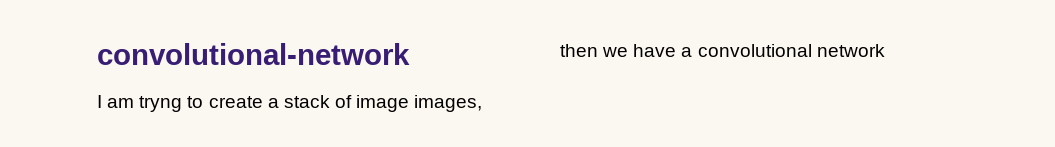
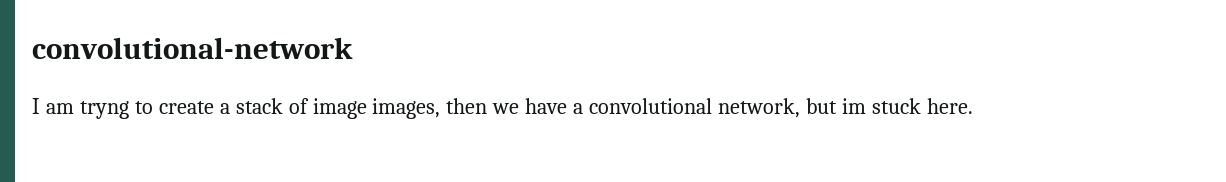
- I am tryng to create a stack of image images, then we have a convolutional network
+ I am tryng to create a stack of image images, then we have a convolutional network, but im stuck here.

